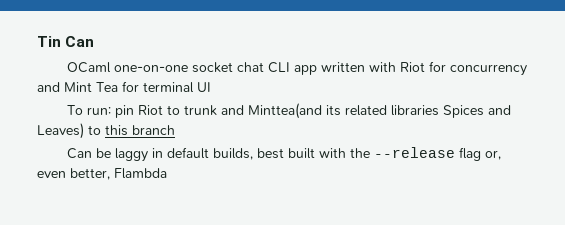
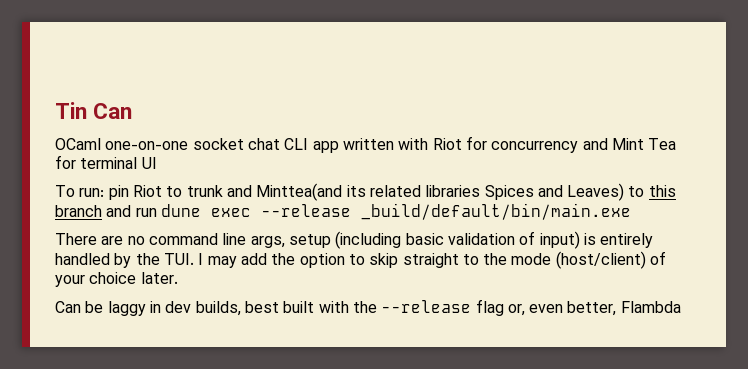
- To run: pin Riot to trunk and Minttea(and its related libraries Spices and Leaves) to this branch
+ To run: pin Riot to trunk and Minttea(and its related libraries Spices and Leaves) to this branch and run dune exec --release _build/default/bin/main.exe
+ There are no command line args, setup (including basic validation of input) is entirely handled by the TUI. I may add the option to skip straight to the mode (host/client) of your choice later.
- Can be laggy in default builds, best built with the --release flag or, even better, Flambda
+ Can be laggy in dev builds, best built with the --release flag or, even better, Flambda

